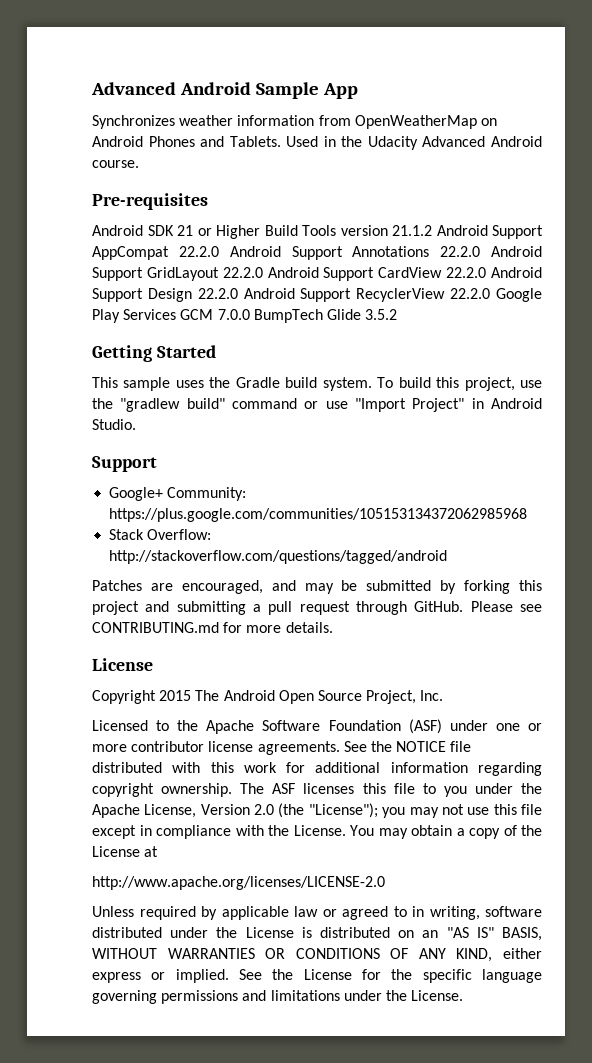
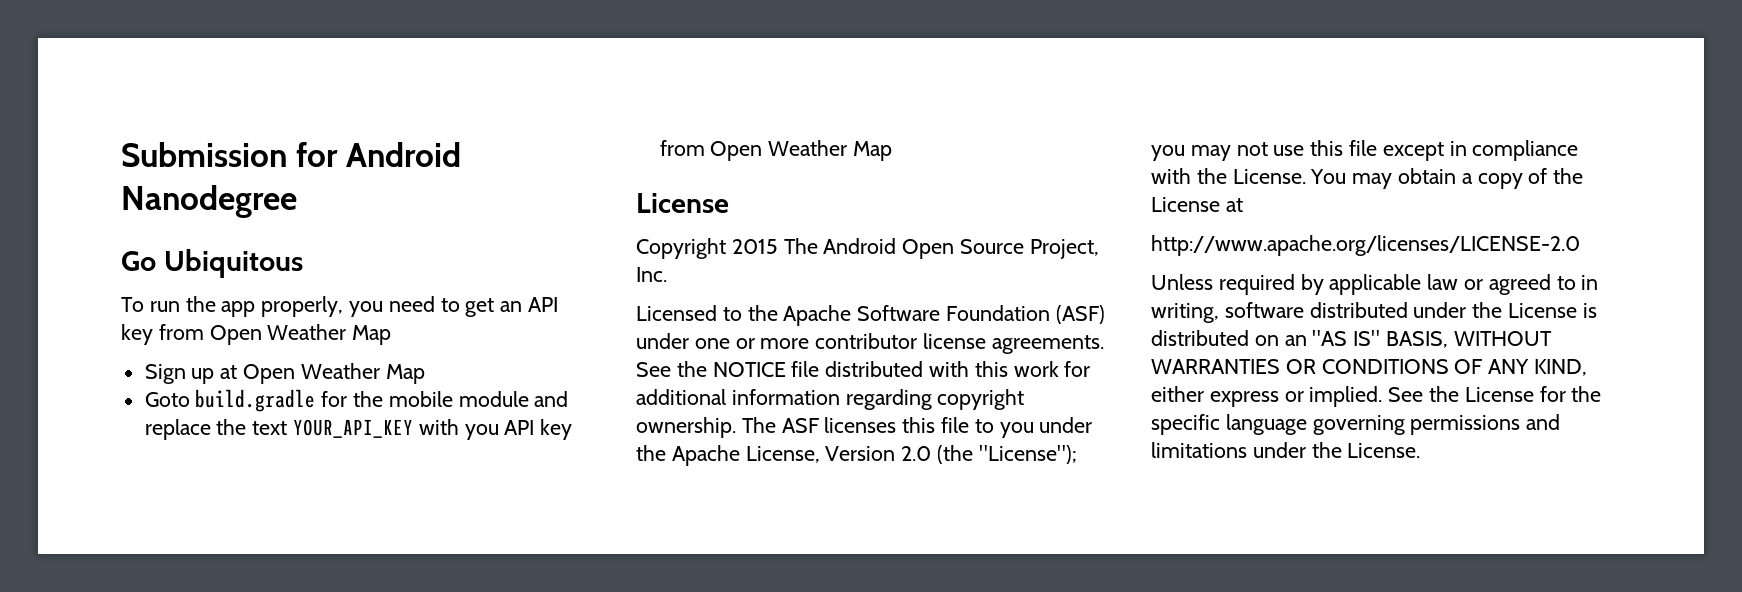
- Advanced Android Sample App
- Synchronizes weather information from OpenWeatherMap on Android Phones and Tablets. Used in the Udacity Advanced Android course.
- Pre-requisites
- Android SDK 21 or Higher Build Tools version 21.1.2 Android Support AppCompat 22.2.0 Android Support Annotations 22.2.0 Android Support GridLayout 22.2.0 Android Support CardView 22.2.0 Android Support Design 22.2.0 Android Support RecyclerView 22.2.0 Google Play Services GCM 7.0.0 BumpTech Glide 3.5.2
- Getting Started
- This sample uses the Gradle build system. To build this project, use the "gradlew build" command or use "Import Project" in Android Studio.
- Support
- Google+ Community: https://plus.google.com/communities/105153134372062985968
- Stack Overflow: http://stackoverflow.com/questions/tagged/android
- Patches are encouraged, and may be submitted by forking this project and submitting a pull request through GitHub. Please see CONTRIBUTING.md for more details.
+ Submission for Android Nanodegree
+ Go Ubiquitous
+ To run the app properly, you need to get an API key from Open Weather Map
+ Sign up at Open Weather Map
+ Goto build.gradle for the mobile module and replace the text YOUR_API_KEY with you API key from Open Weather Map

